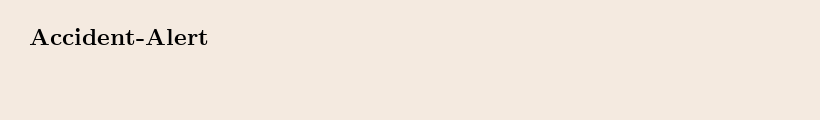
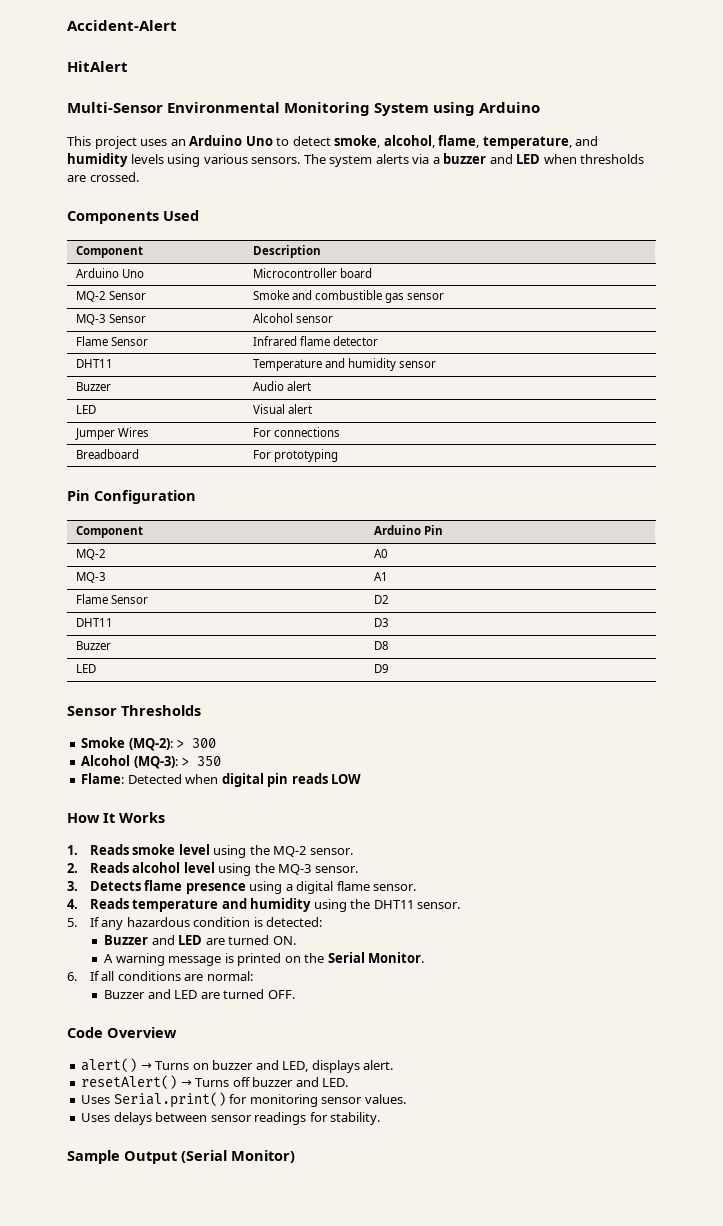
+ HitAlert
+ Multi-Sensor Environmental Monitoring System using Arduino
+ This project uses an Arduino Uno to detect smoke, alcohol, flame, temperature, and humidity levels using various sensors. The system alerts via a buzzer and LED when thresholds are crossed.
+ Components Used
+ Component | Description
+ Arduino Uno | Microcontroller board
+ MQ-2 Sensor | Smoke and combustible gas sensor
+ MQ-3 Sensor | Alcohol sensor
+ Flame Sensor | Infrared flame detector
+ DHT11 | Temperature and humidity sensor
+ Buzzer | Audio alert
+ LED | Visual alert
+ Jumper Wires | For connections
+ Breadboard | For prototyping
+ Pin Configuration
+ Component | Arduino Pin
+ MQ-2 | A0
+ MQ-3 | A1
+ Flame Sensor | D2
+ DHT11 | D3
+ Buzzer | D8
+ LED | D9
+ Sensor Thresholds
+ Smoke (MQ-2): > 300
+ Alcohol (MQ-3): > 350
+ Flame: Detected when digital pin reads LOW
+ How It Works
+ 1. Reads smoke level using the MQ-2 sensor.
+ 2. Reads alcohol level using the MQ-3 sensor.
+ 3. Detects flame presence using a digital flame sensor.
+ 4. Reads temperature and humidity using the DHT11 sensor.
+ 5. If any hazardous condition is detected:
+ Buzzer and LED are turned ON.
+ A warning message is printed on the Serial Monitor.
+ 6. If all conditions are normal:
+ Buzzer and LED are turned OFF.
+ Code Overview
+ alert() → Turns on buzzer and LED, displays alert.
+ resetAlert() → Turns off buzzer and LED.
+ Uses Serial.print() for monitoring sensor values.
+ Uses delays between sensor readings for stability.
+ Sample Output (Serial Monitor)

